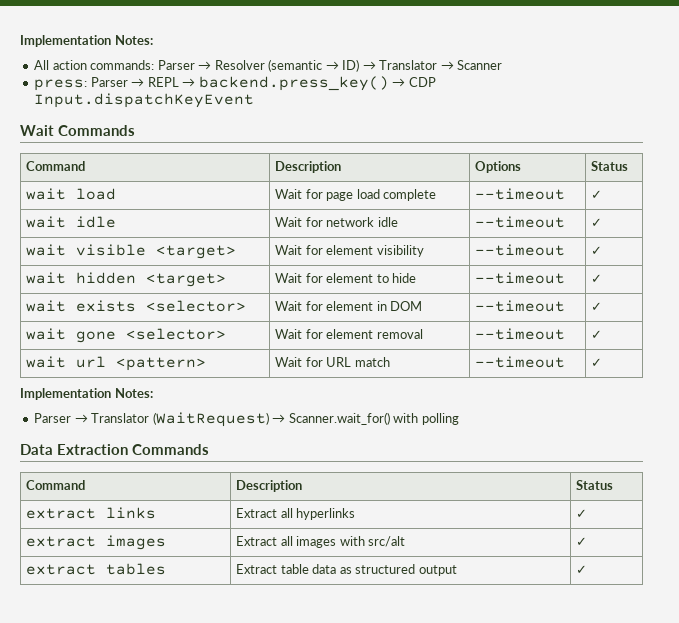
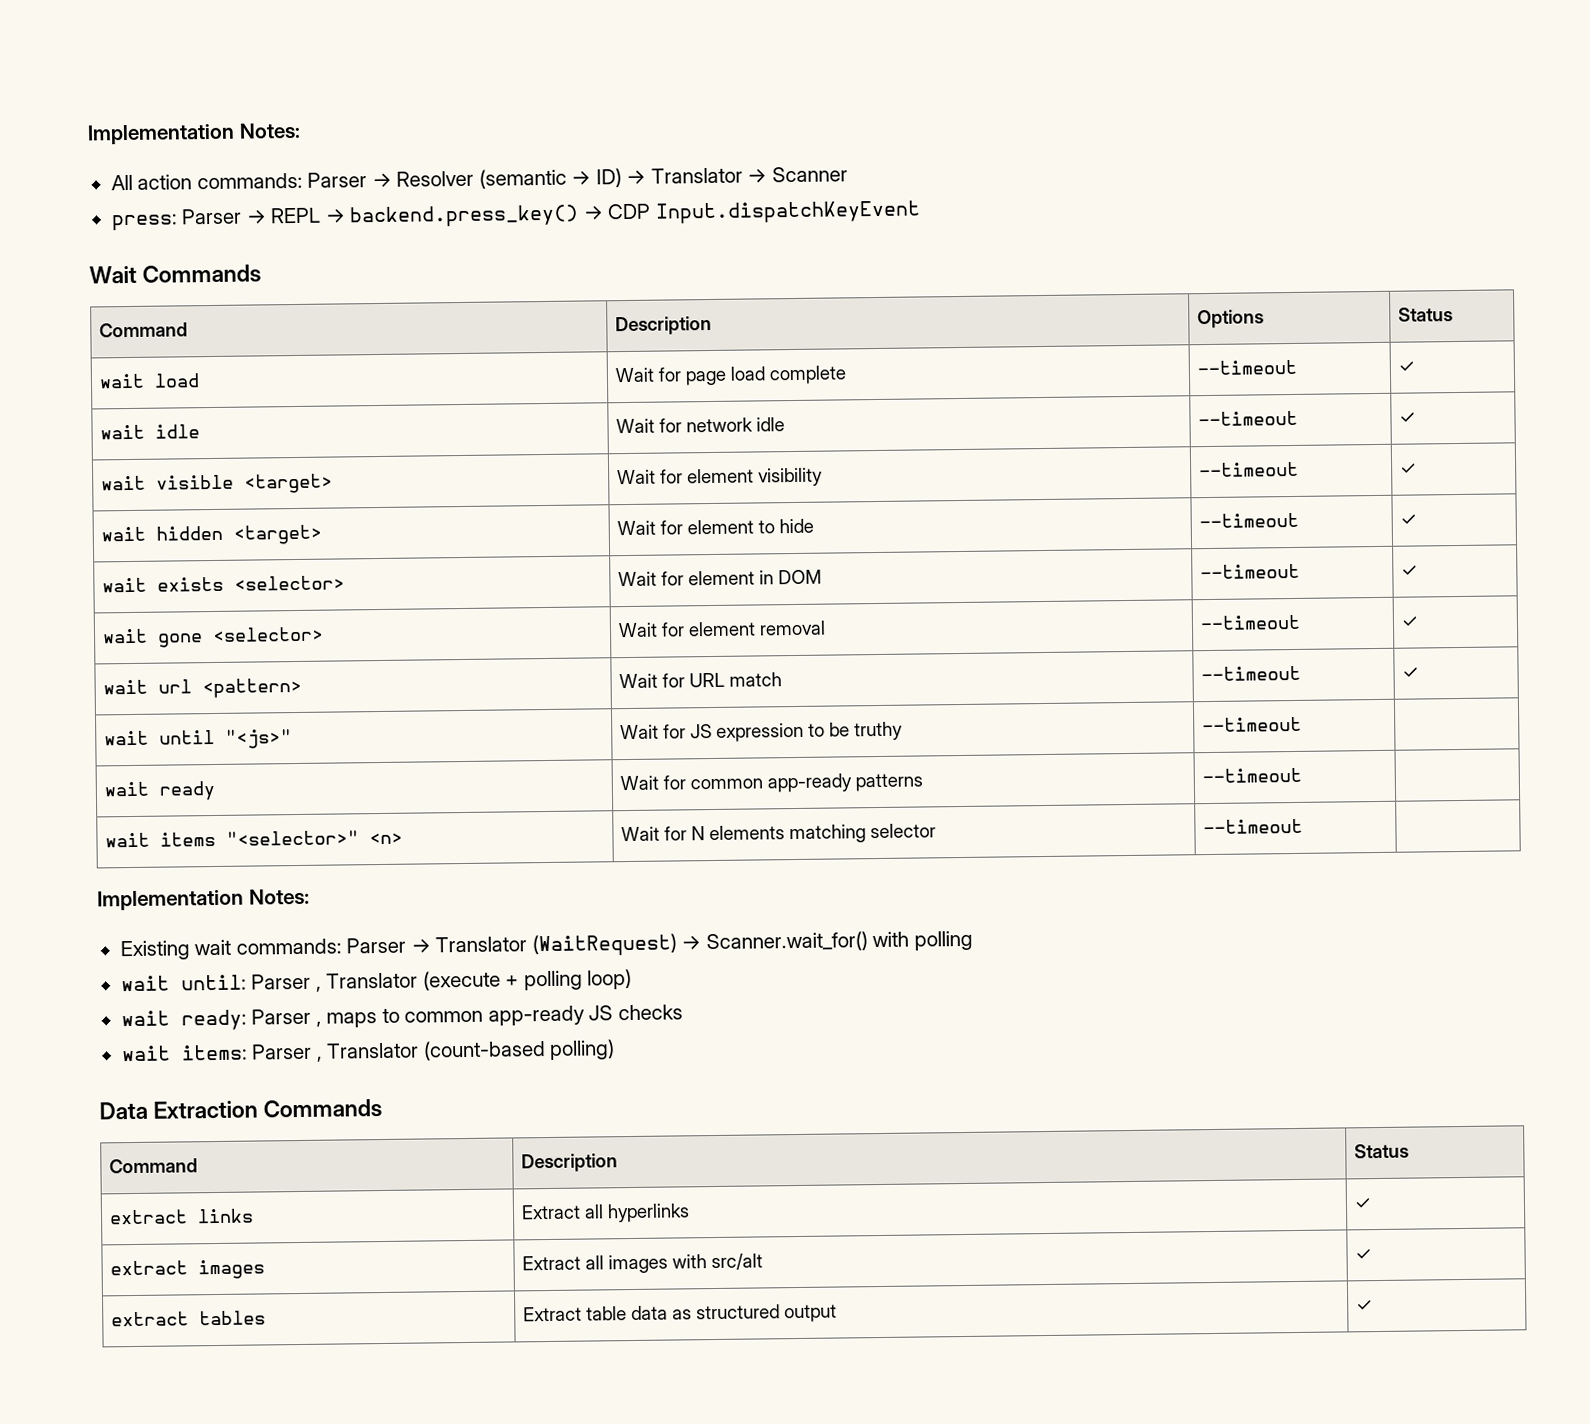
  wait url <pattern> | Wait for URL match | --timeout | ✓
+ wait until "<js>" | Wait for JS expression to be truthy | --timeout |
+ wait ready | Wait for common app-ready patterns | --timeout |
+ wait items "<selector>" <n> | Wait for N elements matching selector | --timeout |
  Implementation Notes:
- Parser → Translator (WaitRequest) → Scanner.wait_for() with polling
+ Existing wait commands: Parser → Translator (WaitRequest) → Scanner.wait_for() with polling
+ wait until: Parser , Translator (execute + polling loop)
+ wait ready: Parser , maps to common app-ready JS checks
+ wait items: Parser , Translator (count-based polling)

